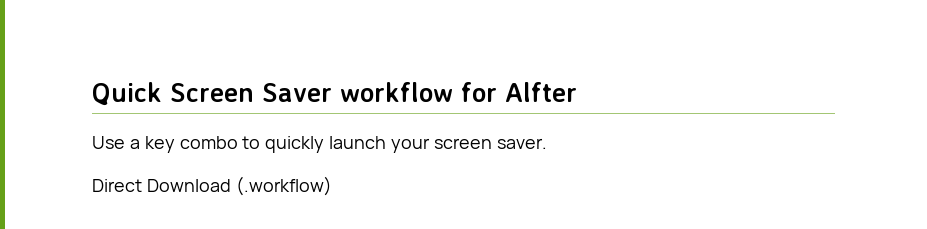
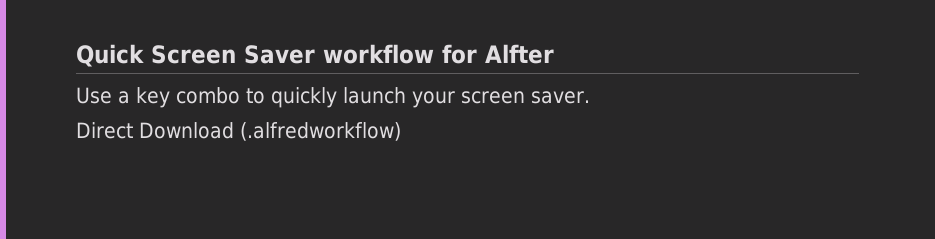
- Direct Download (.workflow)
+ Direct Download (.alfredworkflow)

